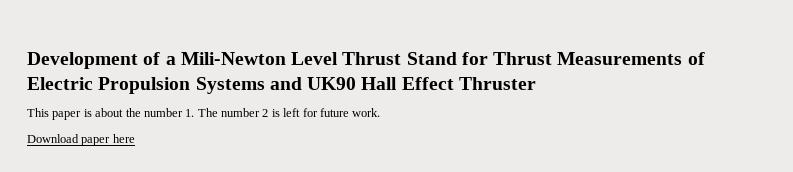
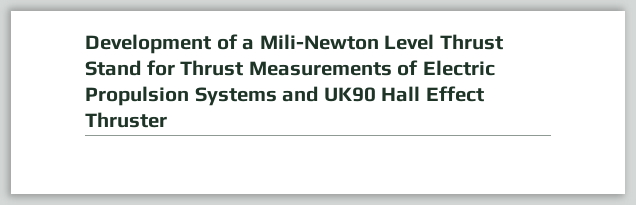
- This paper is about the number 1. The number 2 is left for future work.
- Download paper here

